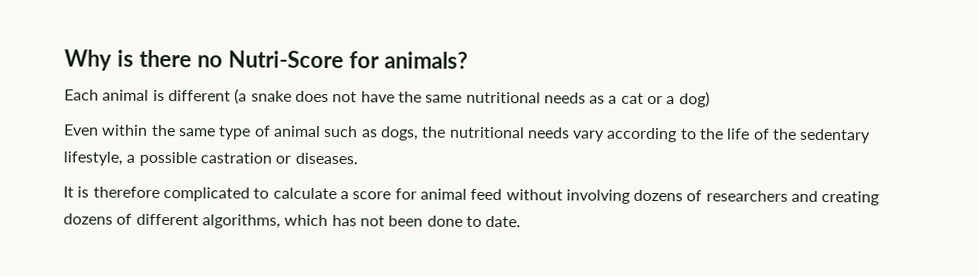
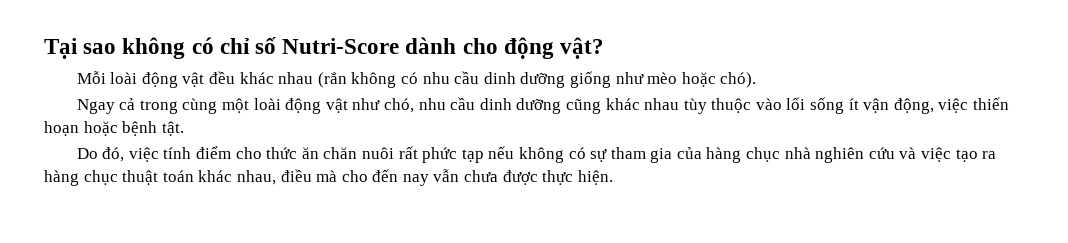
- Why is there no Nutri-Score for animals?
- Each animal is different (a snake does not have the same nutritional needs as a cat or a dog)
- Even within the same type of animal such as dogs, the nutritional needs vary according to the life of the sedentary lifestyle, a possible castration or diseases.
- It is therefore complicated to calculate a score for animal feed without involving dozens of researchers and creating dozens of different algorithms, which has not been done to date.
+ Tại sao không có chỉ số Nutri-Score dành cho động vật?
+ Mỗi loài động vật đều khác nhau (rắn không có nhu cầu dinh dưỡng giống như mèo hoặc chó).
+ Ngay cả trong cùng một loài động vật như chó, nhu cầu dinh dưỡng cũng khác nhau tùy thuộc vào lối sống ít vận động, việc thiến hoạn hoặc bệnh tật.
+ Do đó, việc tính điểm cho thức ăn chăn nuôi rất phức tạp nếu không có sự tham gia của hàng chục nhà nghiên cứu và việc tạo ra hàng chục thuật toán khác nhau, điều mà cho đến nay vẫn chưa được thực hiện.

